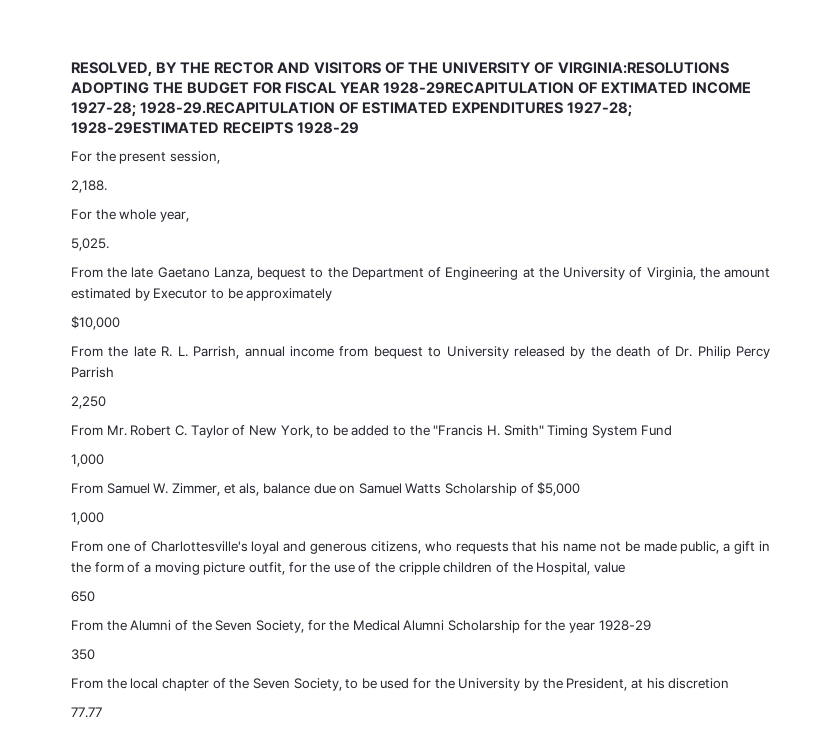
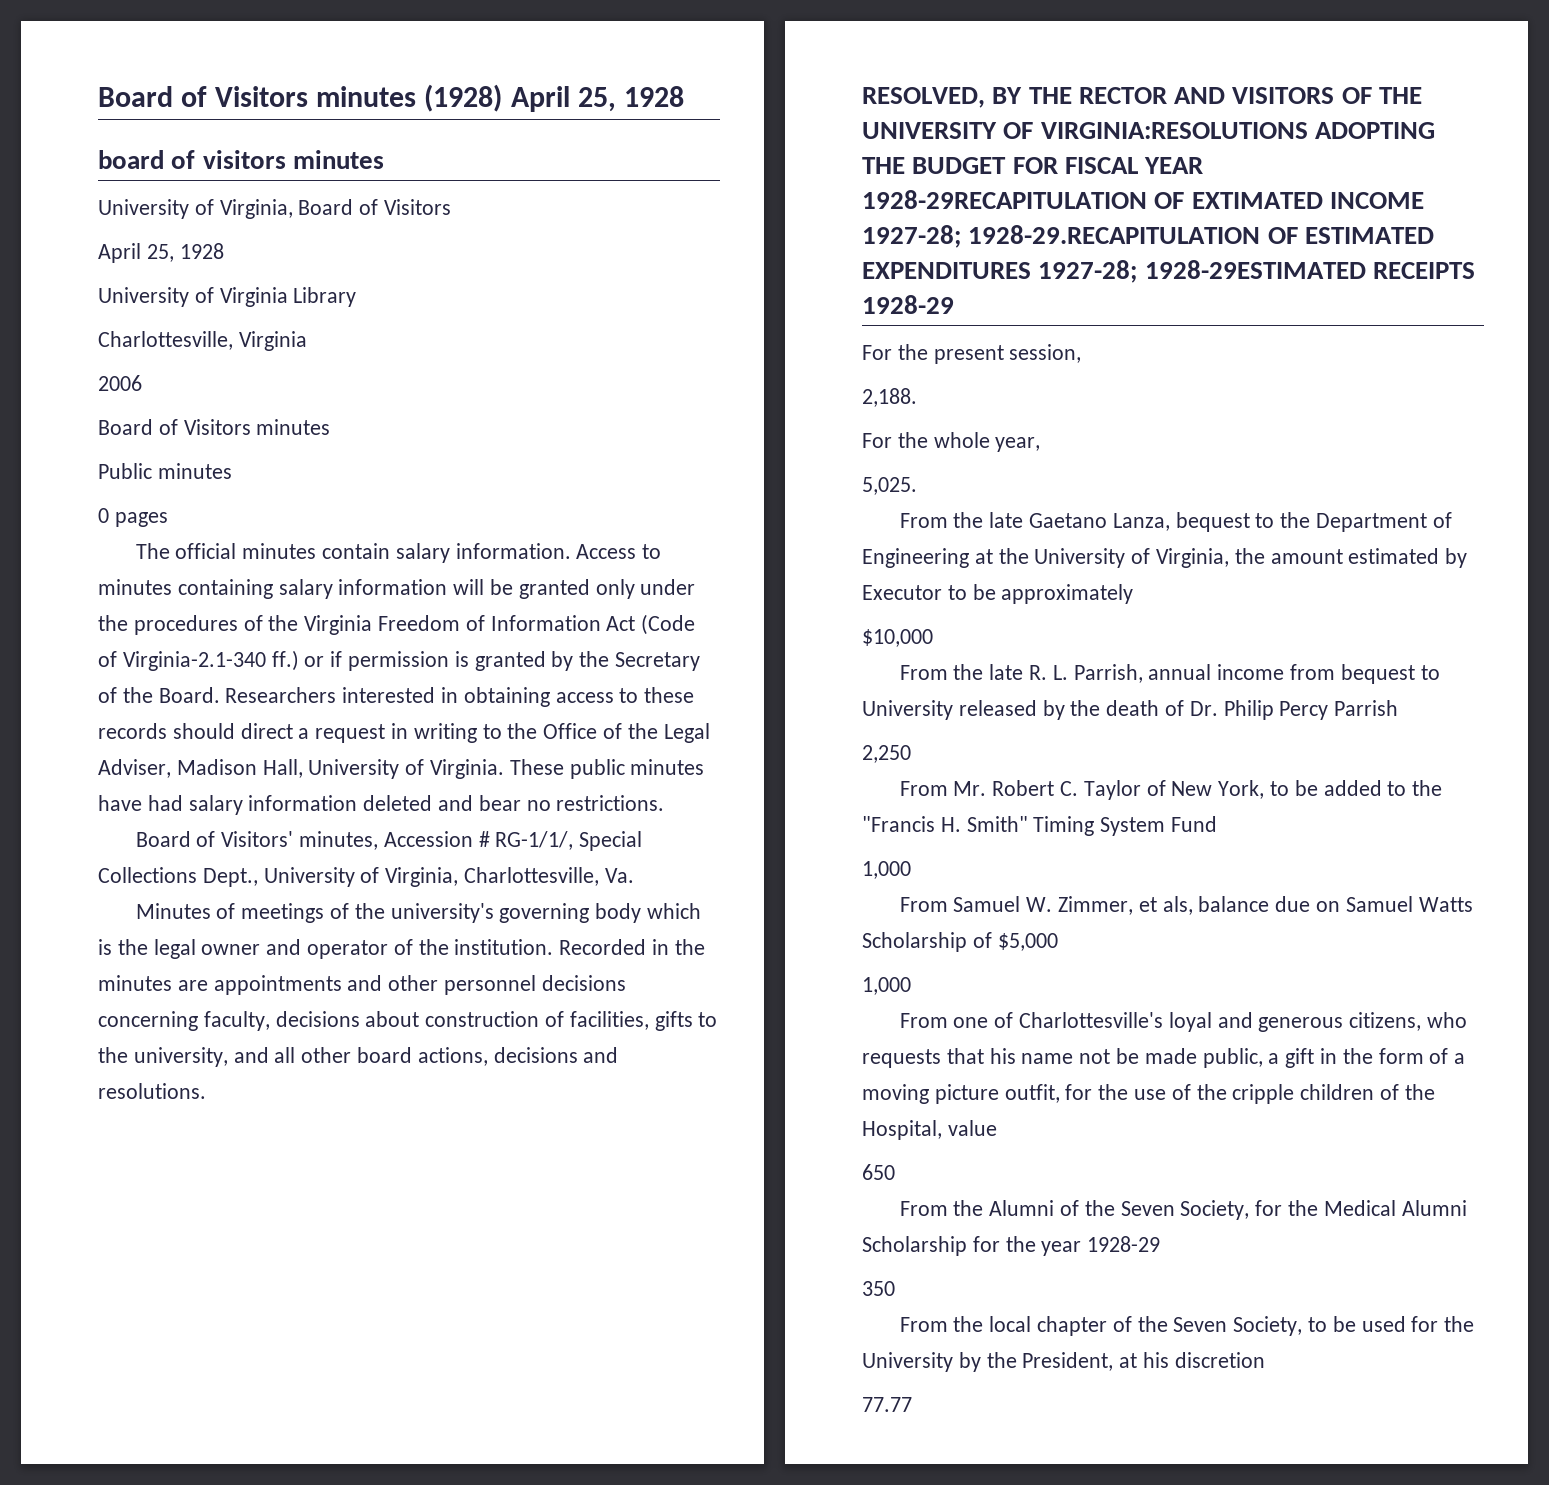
+ Board of Visitors minutes (1928) April 25, 1928
+ board of visitors minutes
+ University of Virginia, Board of Visitors
+ April 25, 1928
+ University of Virginia Library
+ Charlottesville, Virginia
+ 2006
+ Board of Visitors minutes
+ Public minutes
+ 0 pages
+ The official minutes contain salary information. Access to minutes containing salary information will be granted only under the procedures of the Virginia Freedom of Information Act (Code of Virginia-2.1-340 ff.) or if permission is granted by the Secretary of the Board. Researchers interested in obtaining access to these records should direct a request in writing to the Office of the Legal Adviser, Madison Hall, University of Virginia. These public minutes have had salary information deleted and bear no restrictions.
+ Board of Visitors' minutes, Accession # RG-1/1/, Special Collections Dept., University of Virginia, Charlottesville, Va.
+ Minutes of meetings of the university's governing body which is the legal owner and operator of the institution. Recorded in the minutes are appointments and other personnel decisions concerning faculty, decisions about construction of facilities, gifts to the university, and all other board actions, decisions and resolutions.

